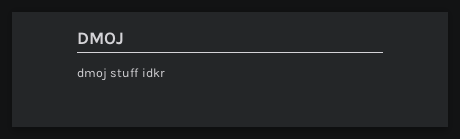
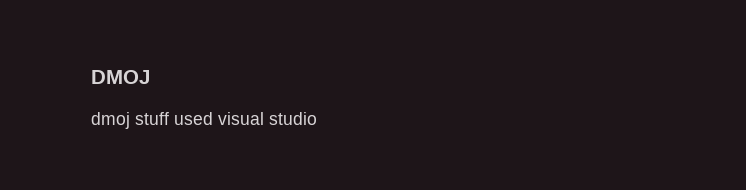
- dmoj stuff idkr
+ dmoj stuff used visual studio

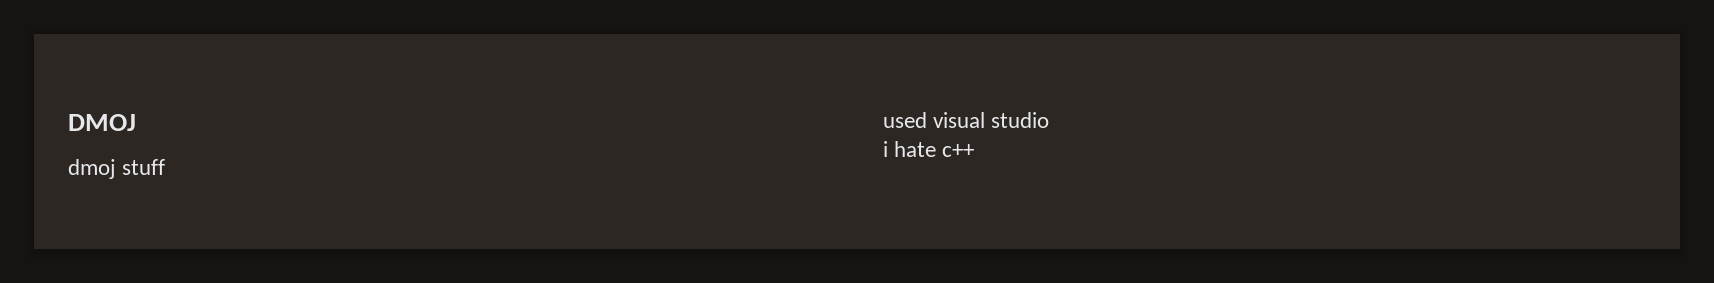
- dmoj stuff used visual studio
+ dmoj stuff
+ used visual studio
+ i hate c++

